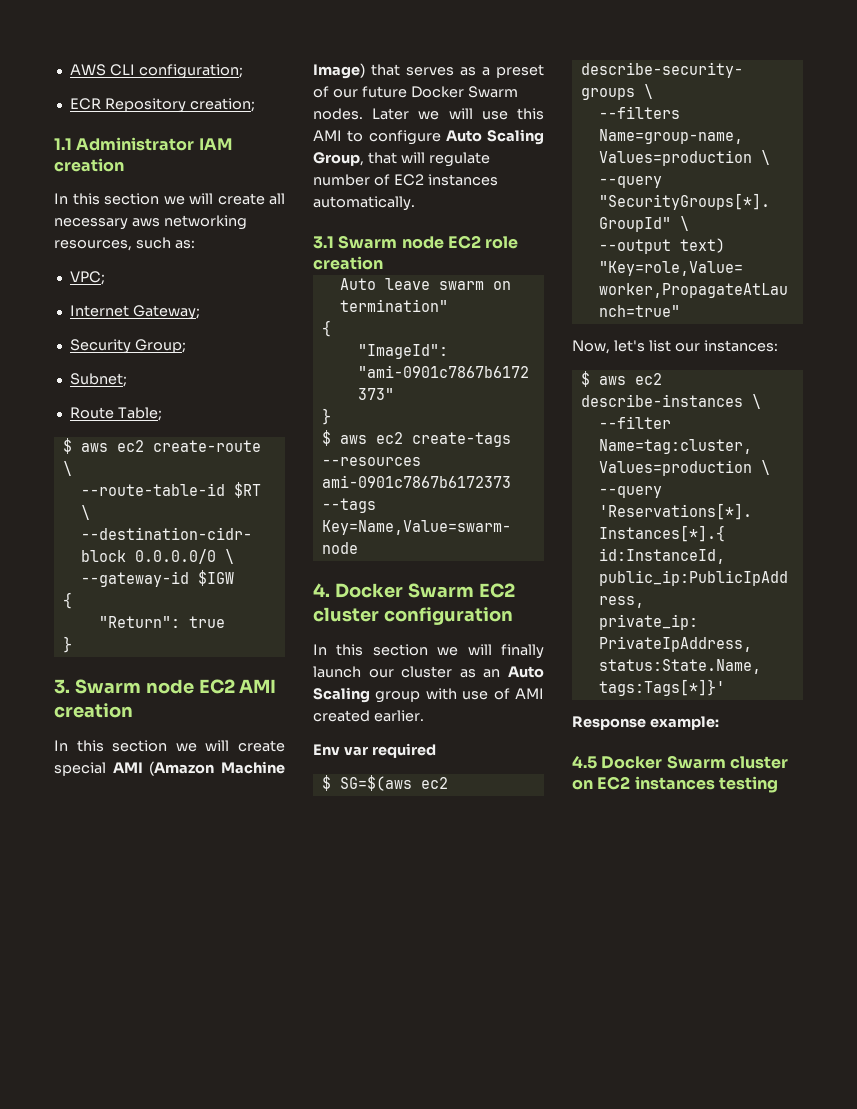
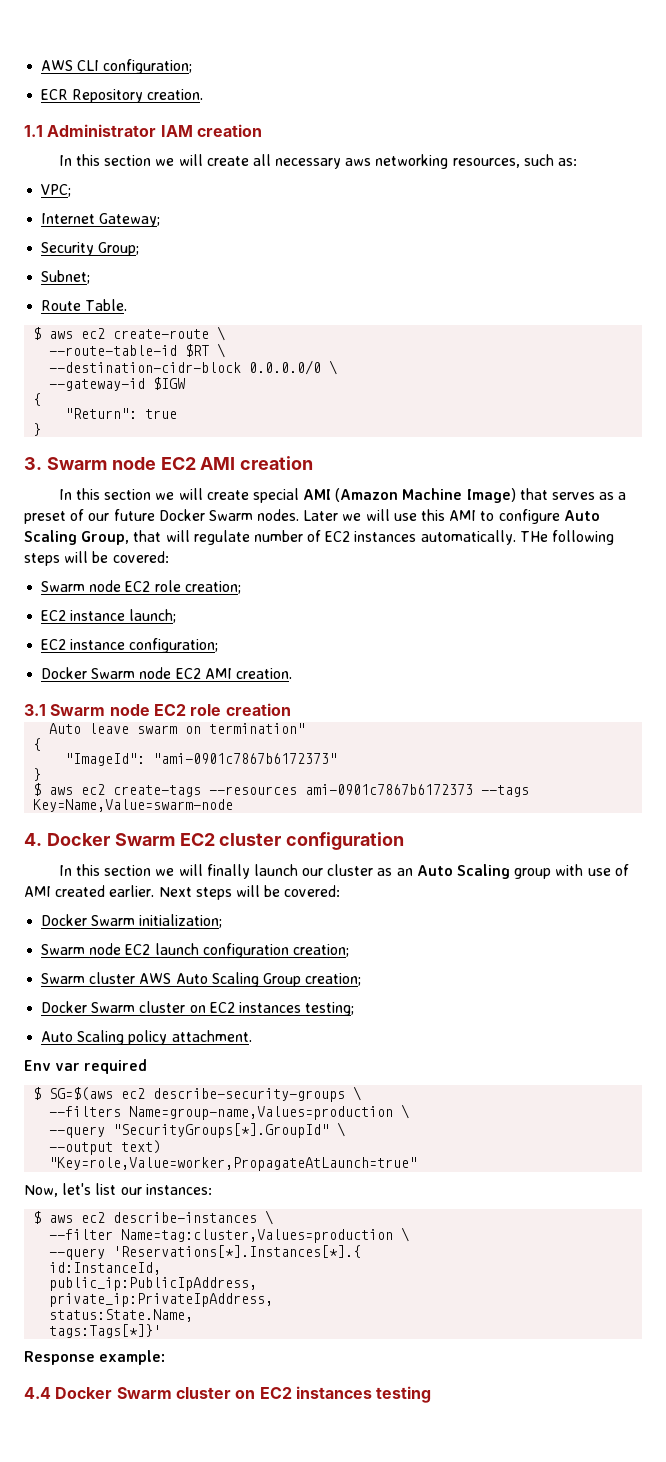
- ECR Repository creation;
+ ECR Repository creation.
- Route Table;
+ Route Table.
+ THe following steps will be covered:
+ Swarm node EC2 role creation;
+ EC2 instance launch;
+ EC2 instance configuration;
+ Docker Swarm node EC2 AMI creation.
+ Next steps will be covered:
+ Docker Swarm initialization;
+ Swarm node EC2 launch configuration creation;
+ Swarm cluster AWS Auto Scaling Group creation;
+ Docker Swarm cluster on EC2 instances testing;
+ Auto Scaling policy attachment.
- 4.5 Docker Swarm cluster on EC2 instances testing
+ 4.4 Docker Swarm cluster on EC2 instances testing

